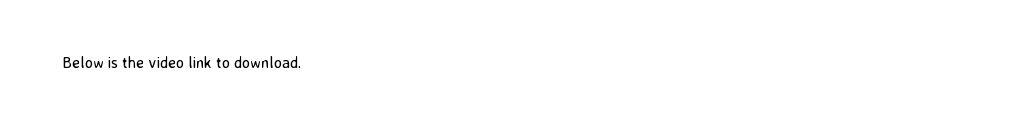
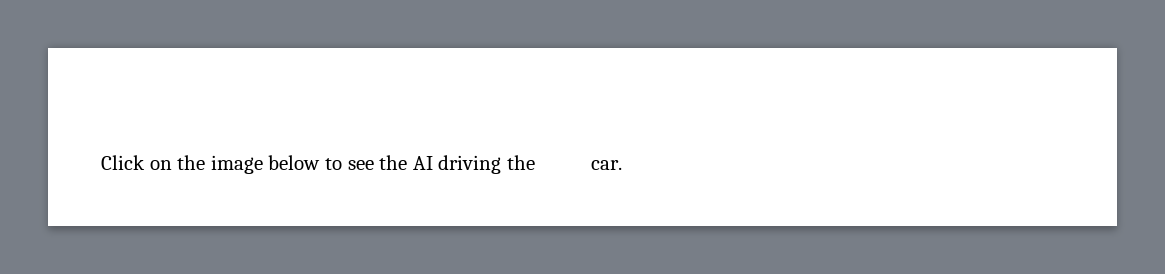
- Below is the video link to download.
+ Click on the image below to see the AI driving the car.

